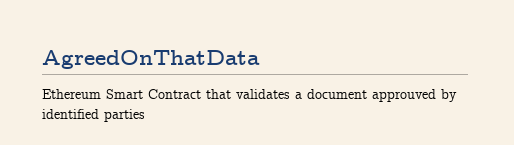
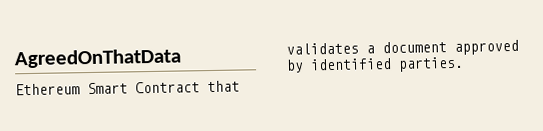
- Ethereum Smart Contract that validates a document approuved by identified parties
+ Ethereum Smart Contract that validates a document approved by identified parties.

